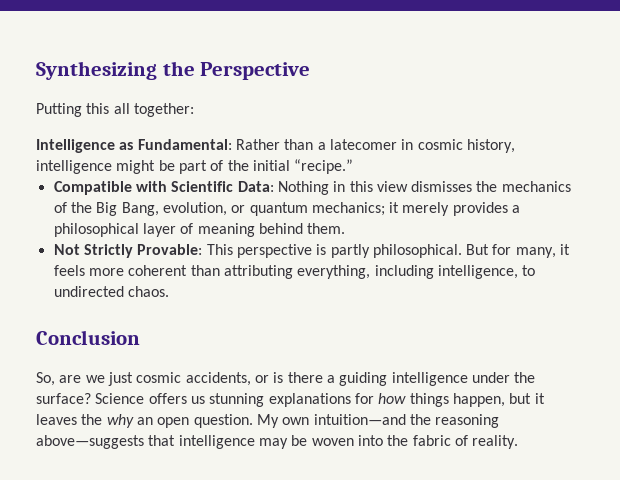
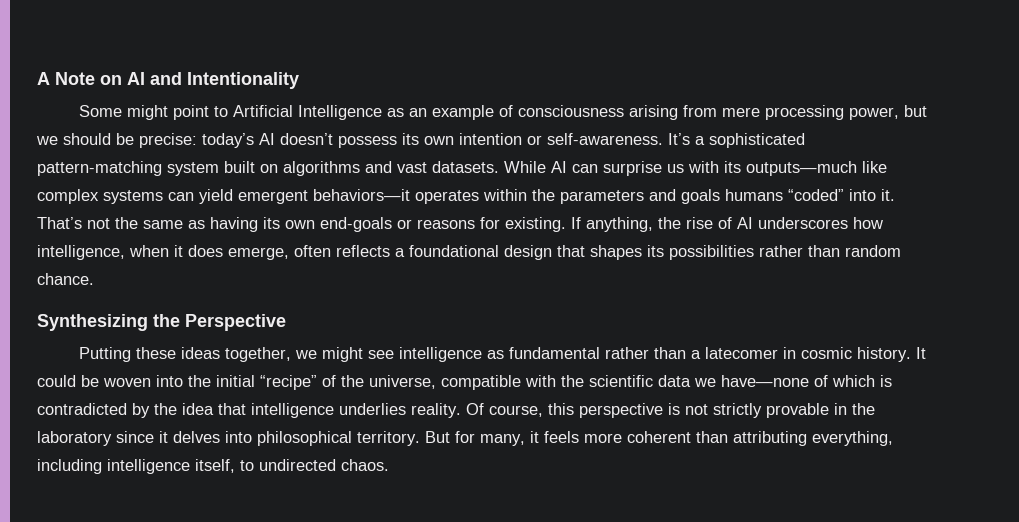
+ A Note on AI and Intentionality
+ Some might point to Artificial Intelligence as an example of consciousness arising from mere processing power, but we should be precise: today’s AI doesn’t possess its own intention or self-awareness. It’s a sophisticated pattern-matching system built on algorithms and vast datasets. While AI can surprise us with its outputs—much like complex systems can yield emergent behaviors—it operates within the parameters and goals humans “coded” into it. That’s not the same as having its own end-goals or reasons for existing. If anything, the rise of AI underscores how intelligence, when it does emerge, often reflects a foundational design that shapes its possibilities rather than random chance.
  Synthesizing the Perspective
- Putting this all together:
- Intelligence as Fundamental: Rather than a latecomer in cosmic history, intelligence might be part of the initial “recipe.”
- Compatible with Scientific Data: Nothing in this view dismisses the mechanics of the Big Bang, evolution, or quantum mechanics; it merely provides a philosophical layer of meaning behind them.
- Not Strictly Provable: This perspective is partly philosophical.
+ Putting these ideas together, we might see intelligence as fundamental rather than a latecomer in cosmic history. It could be woven into the initial “recipe” of the universe, compatible with the scientific data we have—none of which is contradicted by the idea that intelligence underlies reality. Of course, this perspective is not strictly provable in the laboratory since it delves into philosophical territory.
- But for many, it feels more coherent than attributing everything, including intelligence, to undirected chaos.
+ But for many, it feels more coherent than attributing everything, including intelligence itself, to undirected chaos.
- Conclusion
- So, are we just cosmic accidents, or is there a guiding intelligence under the surface? Science offers us stunning explanations for how things happen, but it leaves the why an open question. My own intuition—and the reasoning above—suggests that intelligence may be woven into the fabric of reality.

